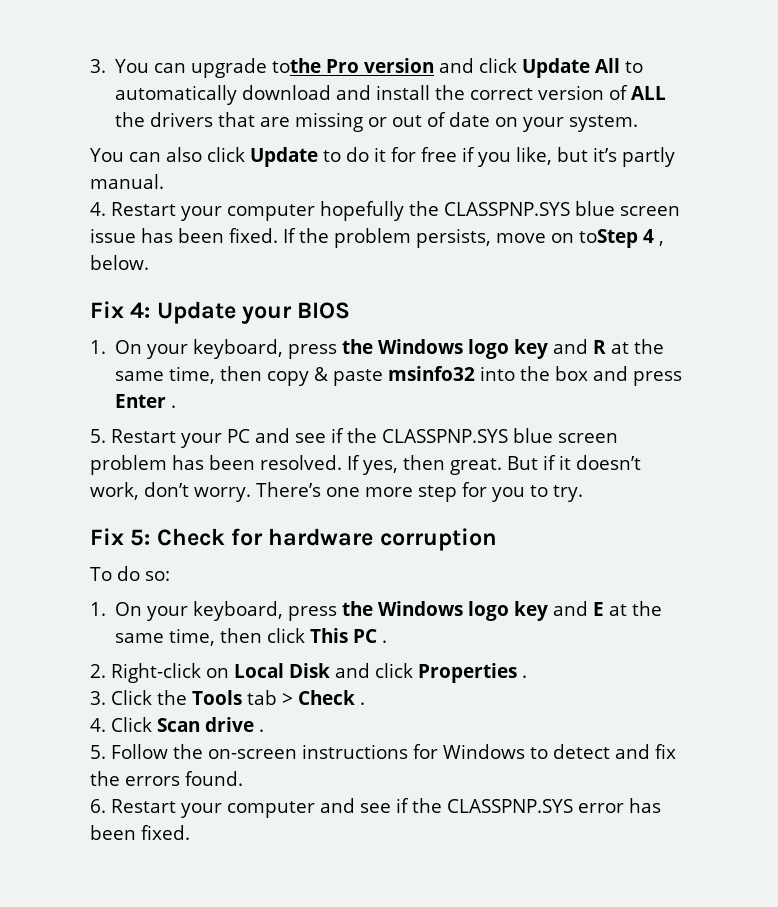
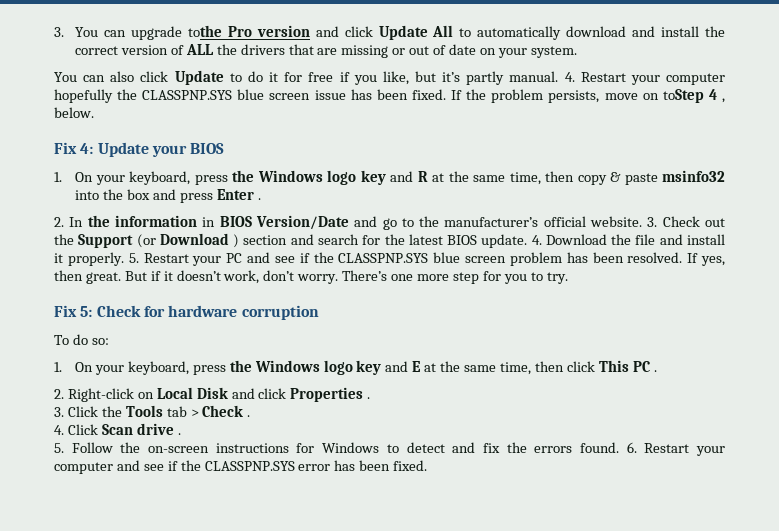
- You can also click Update to do it for free if you like, but it’s partly manual.
- 4. Restart your computer hopefully the CLASSPNP.SYS blue screen issue has been fixed.
+ You can also click Update to do it for free if you like, but it’s partly manual. 4. Restart your computer hopefully the CLASSPNP.SYS blue screen issue has been fixed.
+ 2. In the information in BIOS Version/Date and go to the manufacturer’s official website. 3. Check out the Support (or Download ) section and search for the latest BIOS update. 4. Download the file and install it properly.
- 5. Follow the on-screen instructions for Windows to detect and fix the errors found.
- 6. Restart your computer and see if the CLASSPNP.SYS error has been fixed.
+ 5. Follow the on-screen instructions for Windows to detect and fix the errors found. 6. Restart your computer and see if the CLASSPNP.SYS error has been fixed.

